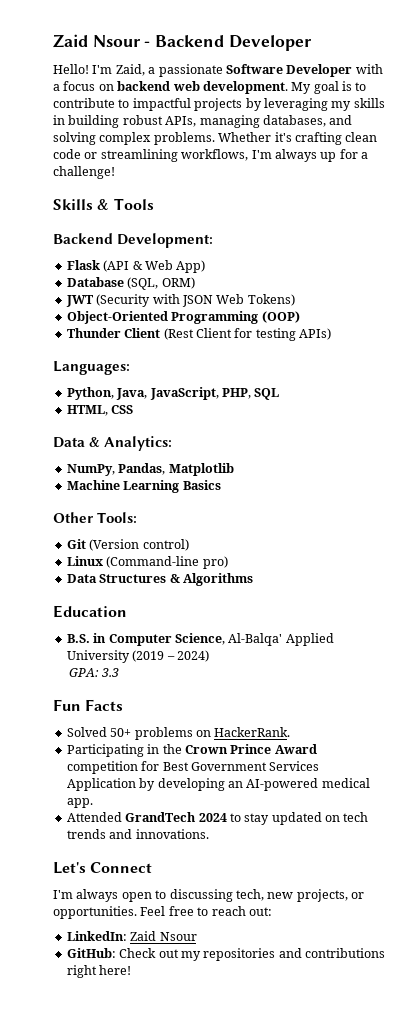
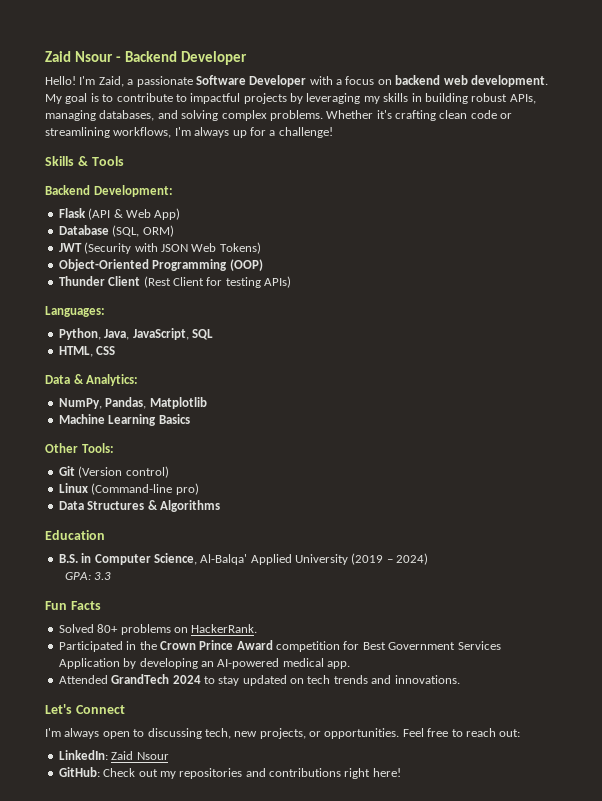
- Python, Java, JavaScript, PHP, SQL
+ Python, Java, JavaScript, SQL
- Solved 50+ problems on HackerRank.
+ Solved 80+ problems on HackerRank.
- Participating in the Crown Prince Award competition for Best Government Services Application by developing an AI-powered medical app.
+ Participated in the Crown Prince Award competition for Best Government Services Application by developing an AI-powered medical app.

